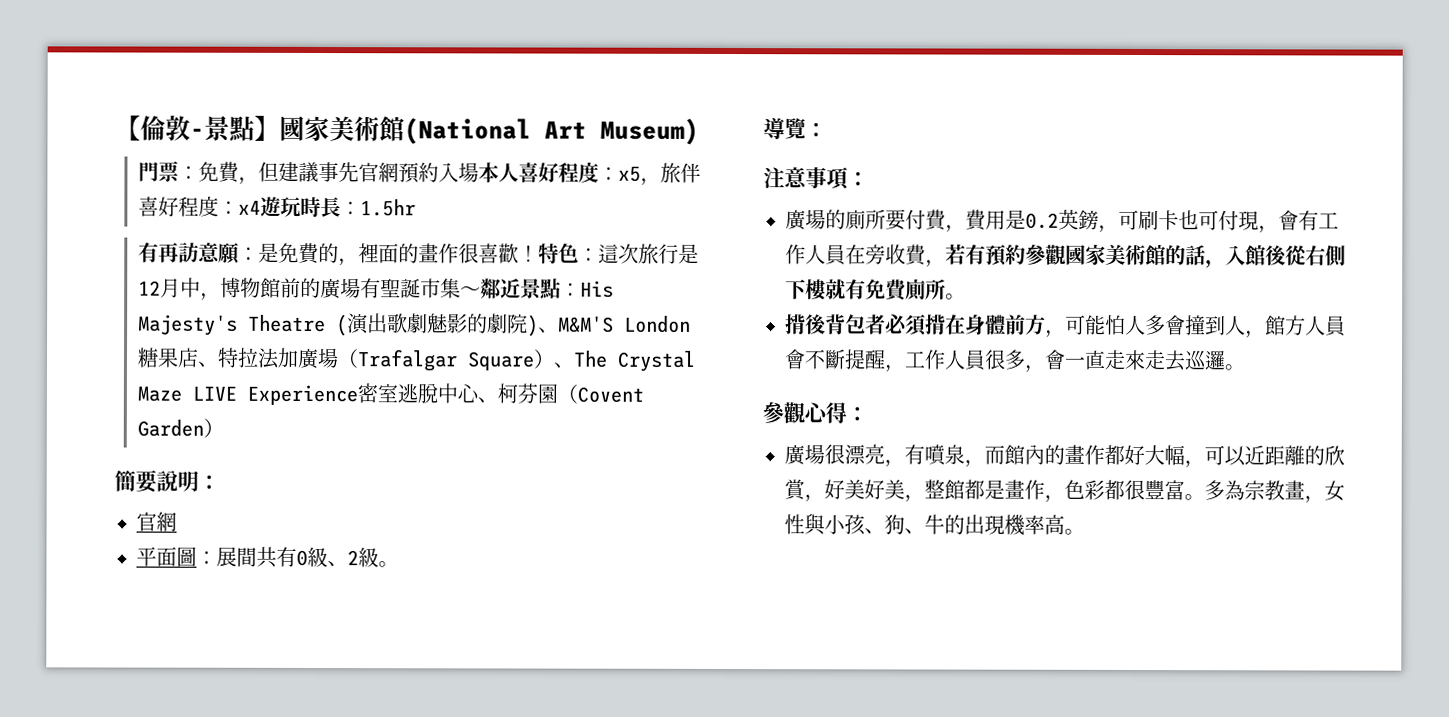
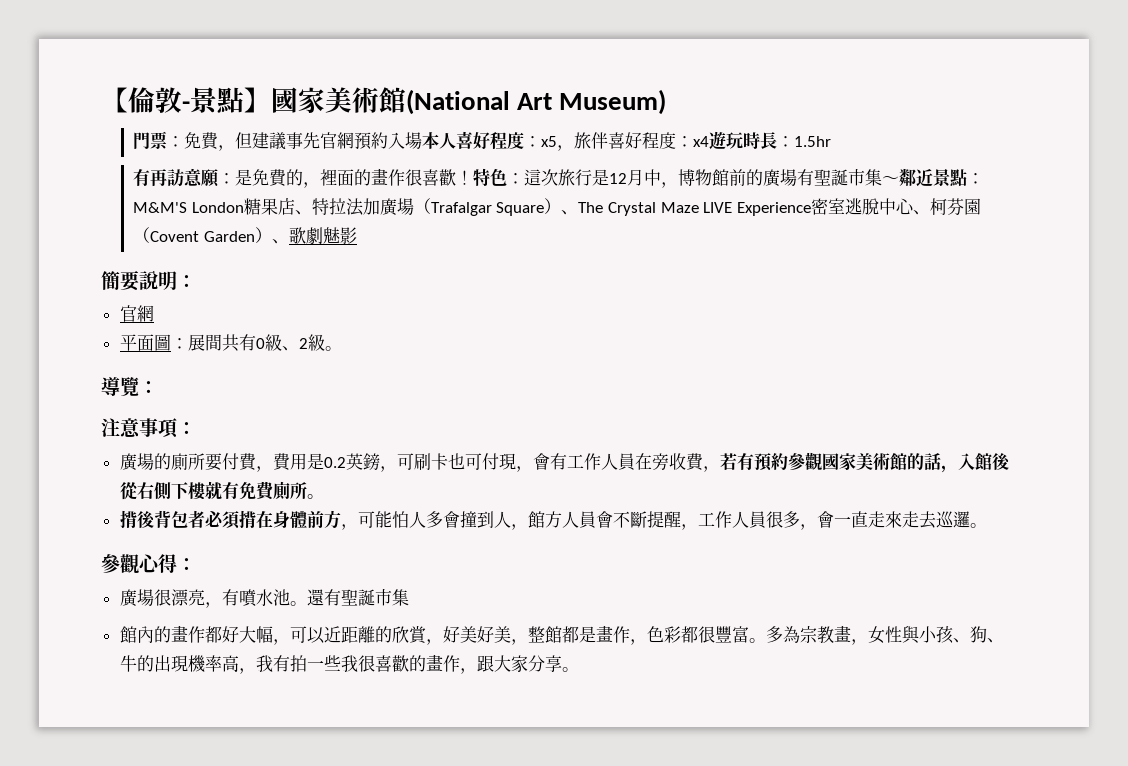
- 特色：這次旅行是12月中，博物館前的廣場有聖誕市集～鄰近景點：His Majesty's Theatre (演出歌劇魅影的劇院)、M&M'S London糖果店、特拉法加廣場（Trafalgar Square）、The Crystal Maze LIVE Experience密室逃脫中心、柯芬園（Covent Garden）
+ 特色：這次旅行是12月中，博物館前的廣場有聖誕市集～鄰近景點：M&M'S London糖果店、特拉法加廣場（Trafalgar Square）、The Crystal Maze LIVE Experience密室逃脫中心、柯芬園（Covent Garden）、歌劇魅影
- 廣場很漂亮，有噴泉，而館內的畫作都好大幅，可以近距離的欣賞，好美好美，整館都是畫作，色彩都很豐富。
+ 廣場很漂亮，有噴水池。還有聖誕市集
+ 館內的畫作都好大幅，可以近距離的欣賞，好美好美，整館都是畫作，色彩都很豐富。
- 多為宗教畫，女性與小孩、狗、牛的出現機率高。
+ 多為宗教畫，女性與小孩、狗、牛的出現機率高，我有拍一些我很喜歡的畫作，跟大家分享。

